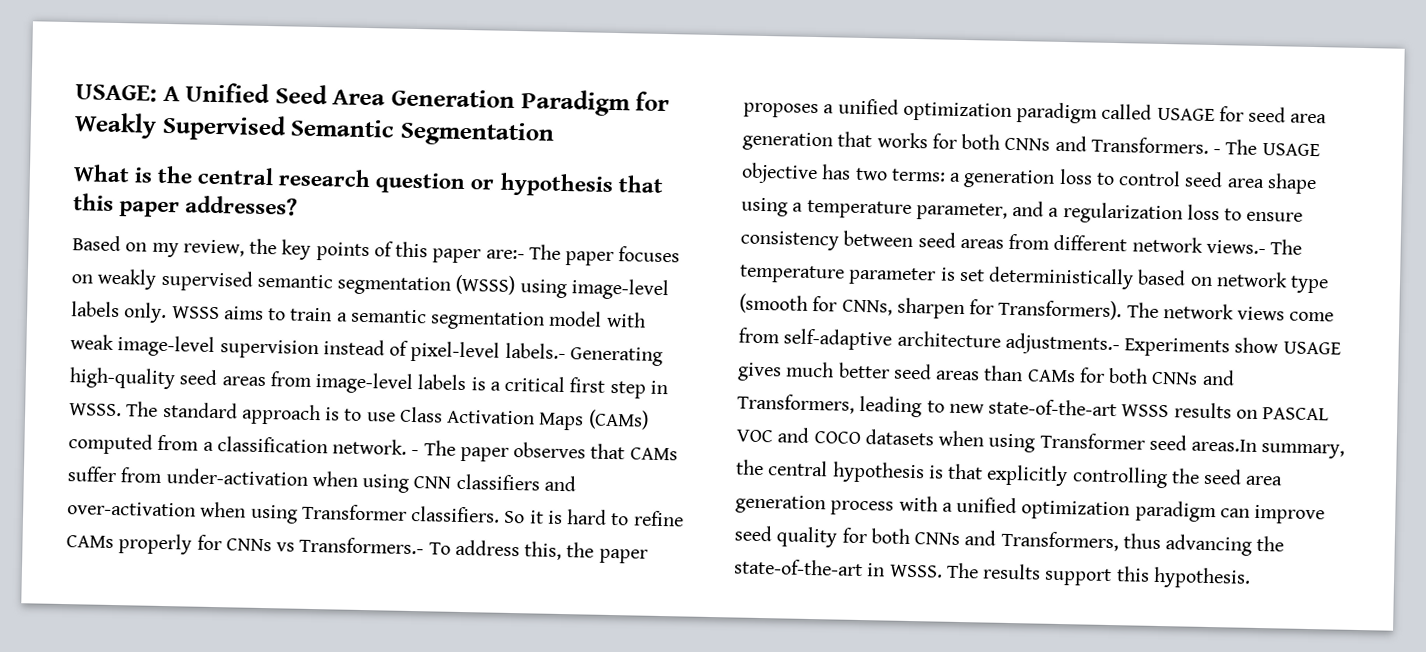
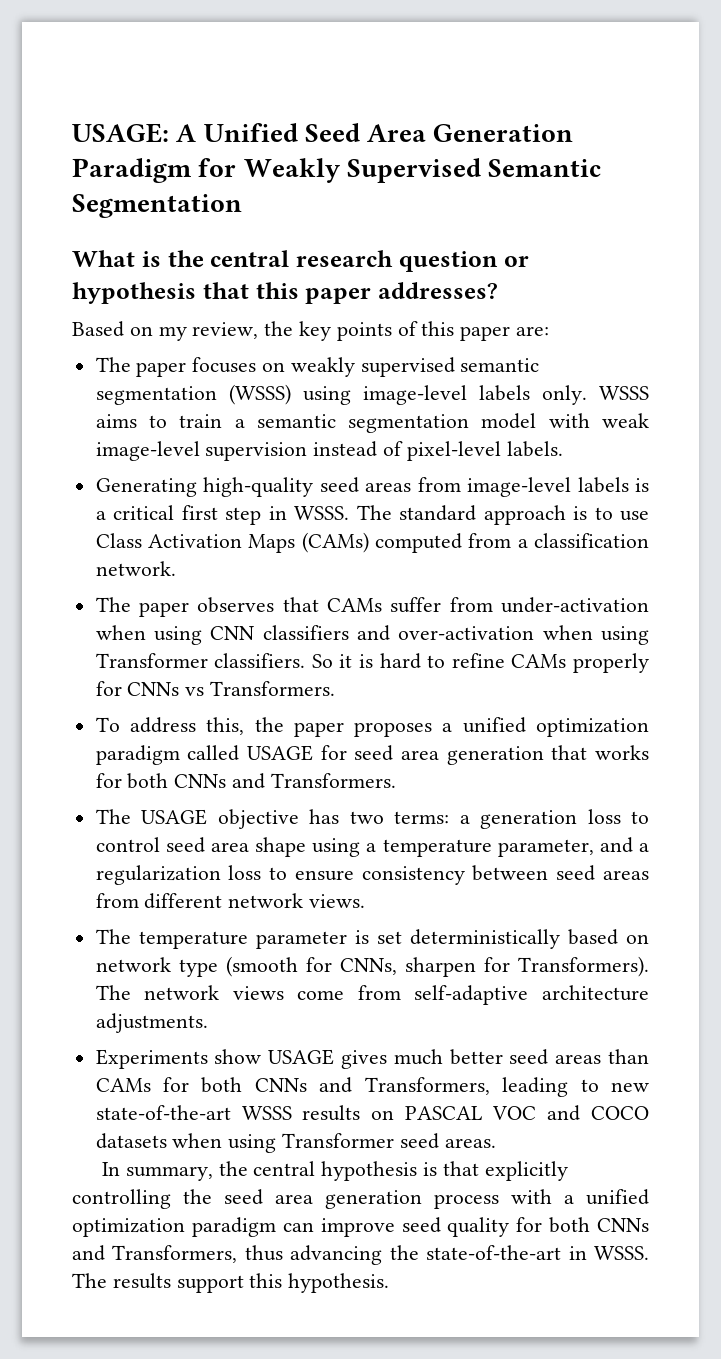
- Based on my review, the key points of this paper are:- The paper focuses on weakly supervised semantic segmentation (WSSS) using image-level labels only.
+ Based on my review, the key points of this paper are:
+ The paper focuses on weakly supervised semantic segmentation (WSSS) using image-level labels only.
- WSSS aims to train a semantic segmentation model with weak image-level supervision instead of pixel-level labels.- Generating high-quality seed areas from image-level labels is a critical first step in WSSS.
+ WSSS aims to train a semantic segmentation model with weak image-level supervision instead of pixel-level labels.
+ Generating high-quality seed areas from image-level labels is a critical first step in WSSS.
- The standard approach is to use Class Activation Maps (CAMs) computed from a classification network. - The paper observes that CAMs suffer from under-activation when using CNN classifiers and over-activation when using Transformer classifiers.
+ The standard approach is to use Class Activation Maps (CAMs) computed from a classification network.
+ The paper observes that CAMs suffer from under-activation when using CNN classifiers and over-activation when using Transformer classifiers.
- So it is hard to refine CAMs properly for CNNs vs Transformers.- To address this, the paper proposes a unified optimization paradigm called USAGE for seed area generation that works for both CNNs and Transformers. - The USAGE objective has two terms:
+ So it is hard to refine CAMs properly for CNNs vs Transformers.
+ To address this, the paper proposes a unified optimization paradigm called USAGE for seed area generation that works for both CNNs and Transformers.
+ The USAGE objective has two terms:
- a generation loss to control seed area shape using a temperature parameter, and a regularization loss to ensure consistency between seed areas from different network views.- The temperature parameter is set deterministically based on network type (smooth for CNNs, sharpen for Transformers).
+ a generation loss to control seed area shape using a temperature parameter, and a regularization loss to ensure consistency between seed areas from different network views.
+ The temperature parameter is set deterministically based on network type (smooth for CNNs, sharpen for Transformers).
- The network views come from self-adaptive architecture adjustments.- Experiments show USAGE gives much better seed areas than CAMs for both CNNs and Transformers, leading to new state-of-the-art WSSS results on PASCAL VOC and COCO datasets when using Transformer seed areas.In summary, the central hypothesis is that explicitly controlling the seed area generation process with a unified optimization paradigm can improve seed quality for both CNNs and Transformers, thus advancing the state-of-the-art in WSSS.
+ The network views come from self-adaptive architecture adjustments.
+ Experiments show USAGE gives much better seed areas than CAMs for both CNNs and Transformers, leading to new state-of-the-art WSSS results on PASCAL VOC and COCO datasets when using Transformer seed areas.
+ In summary, the central hypothesis is that explicitly controlling the seed area generation process with a unified optimization paradigm can improve seed quality for both CNNs and Transformers, thus advancing the state-of-the-art in WSSS.

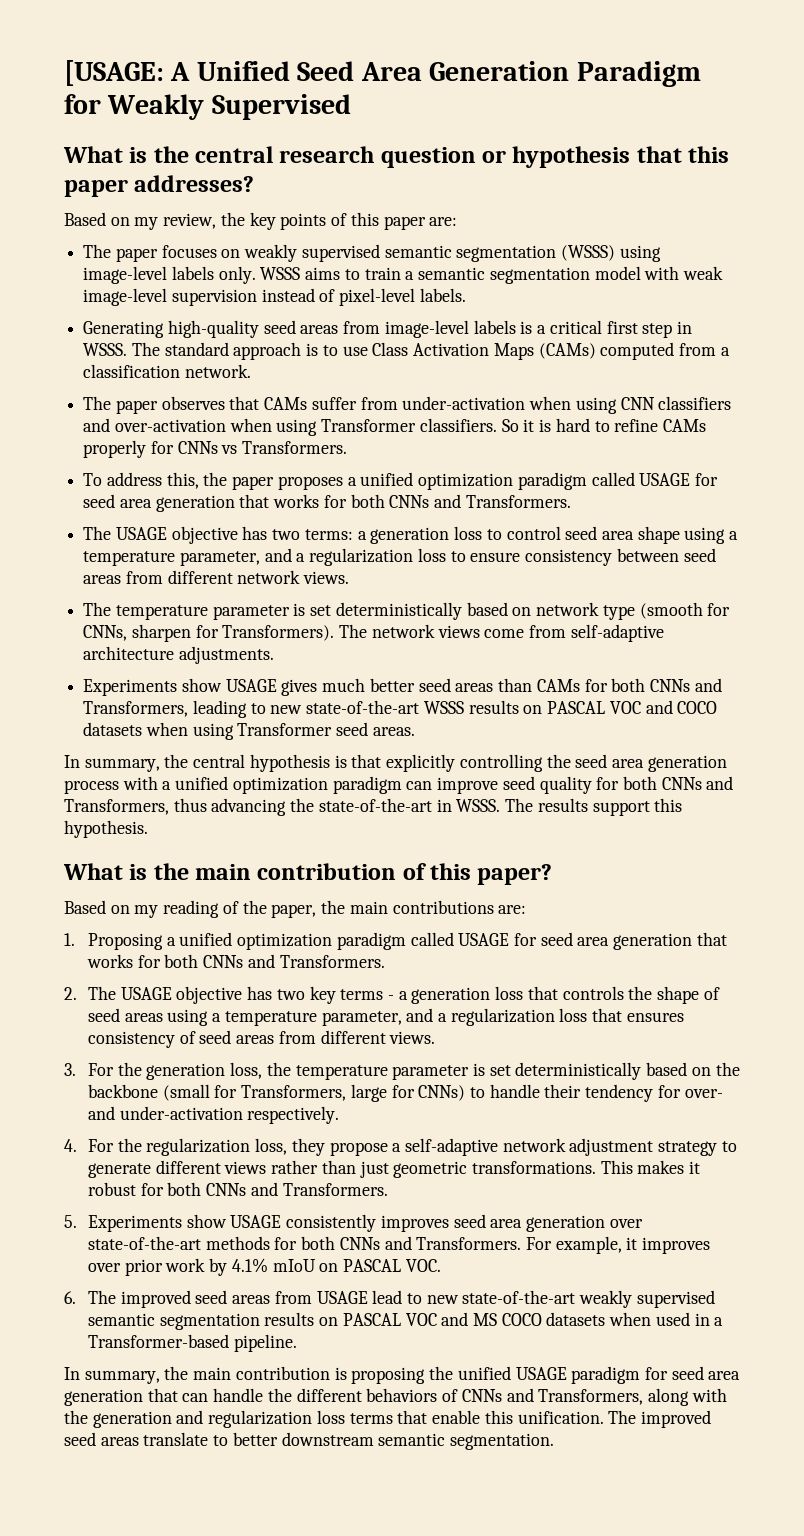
- USAGE: A Unified Seed Area Generation Paradigm for Weakly Supervised Semantic Segmentation
+ [USAGE: A Unified Seed Area Generation Paradigm for Weakly Supervised
+ What is the main contribution of this paper?
+ Based on my reading of the paper, the main contributions are:
+ 1. Proposing a unified optimization paradigm called USAGE for seed area generation that works for both CNNs and Transformers.
+ 2. The USAGE objective has two key terms - a generation loss that controls the shape of seed areas using a temperature parameter, and a regularization loss that ensures consistency of seed areas from different views.
+ 3. For the generation loss, the temperature parameter is set deterministically based on the backbone (small for Transformers, large for CNNs) to handle their tendency for over- and under-activation respectively.
+ 4. For the regularization loss, they propose a self-adaptive network adjustment strategy to generate different views rather than just geometric transformations. This makes it robust for both CNNs and Transformers.
+ 5. Experiments show USAGE consistently improves seed area generation over state-of-the-art methods for both CNNs and Transformers. For example, it improves over prior work by 4.1% mIoU on PASCAL VOC.
+ 6. The improved seed areas from USAGE lead to new state-of-the-art weakly supervised semantic segmentation results on PASCAL VOC and MS COCO datasets when used in a Transformer-based pipeline.
+ In summary, the main contribution is proposing the unified USAGE paradigm for seed area generation that can handle the different behaviors of CNNs and Transformers, along with the generation and regularization loss terms that enable this unification. The improved seed areas translate to better downstream semantic segmentation.

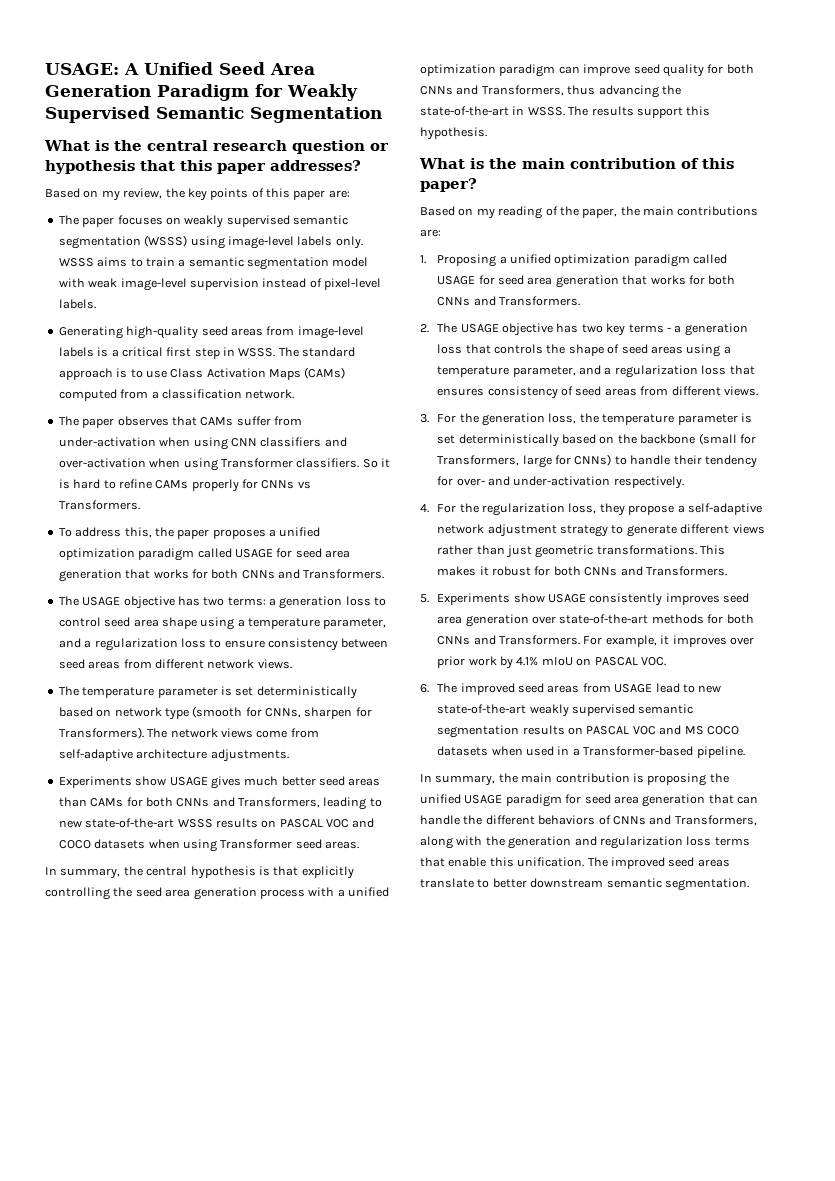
- [USAGE: A Unified Seed Area Generation Paradigm for Weakly Supervised
+ USAGE: A Unified Seed Area Generation Paradigm for Weakly Supervised Semantic Segmentation

